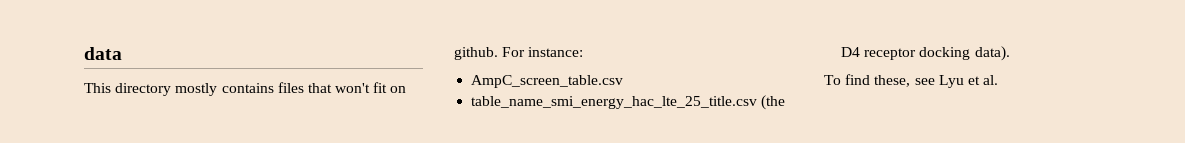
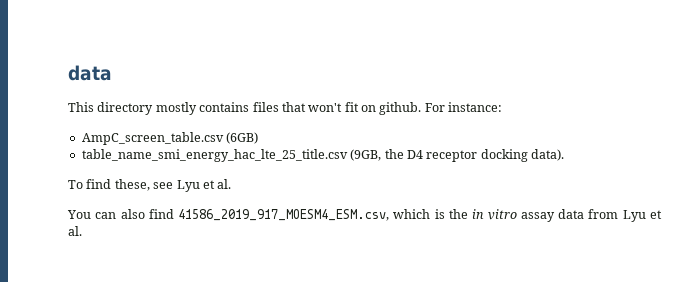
- AmpC_screen_table.csv
+ AmpC_screen_table.csv (6GB)
- table_name_smi_energy_hac_lte_25_title.csv (the D4 receptor docking data).
+ table_name_smi_energy_hac_lte_25_title.csv (9GB, the D4 receptor docking data).
+ You can also find 41586_2019_917_MOESM4_ESM.csv, which is the in vitro assay data from Lyu et al.

